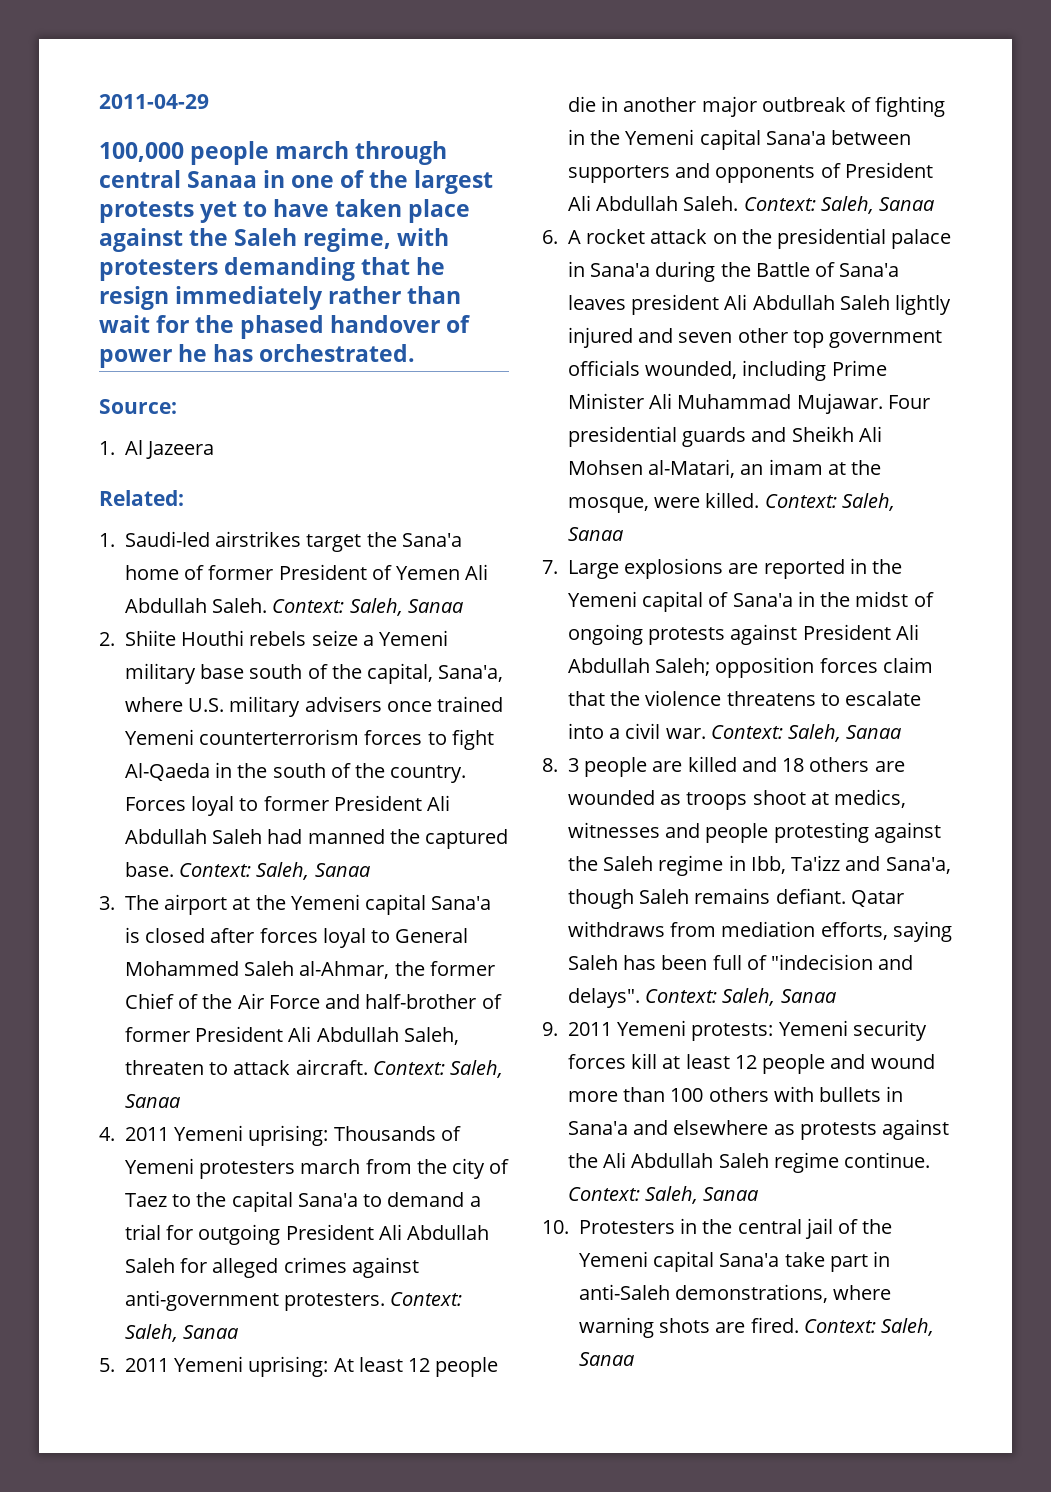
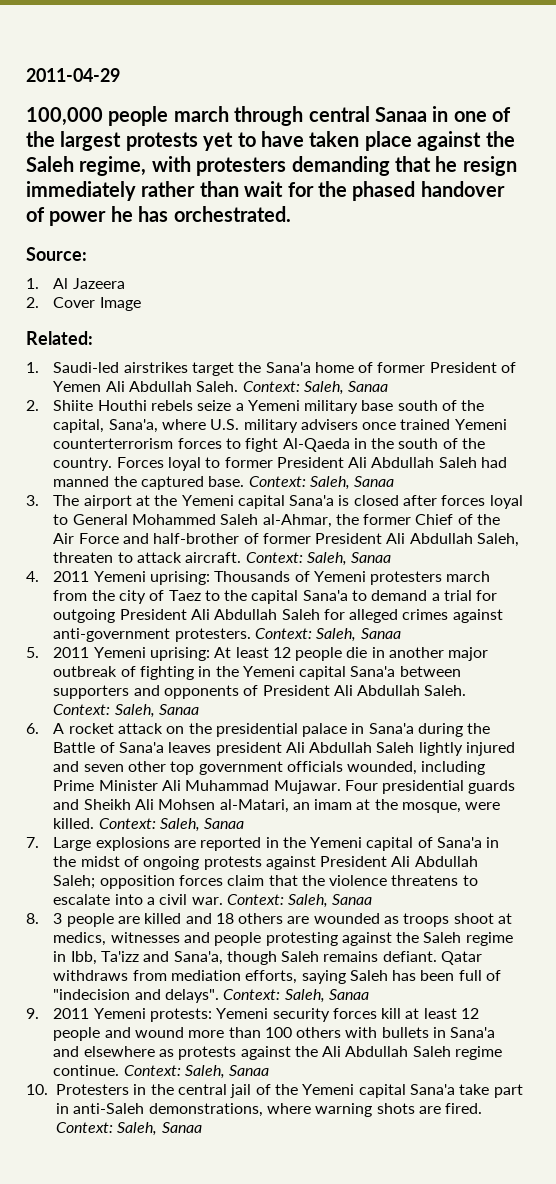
+ 2. Cover Image

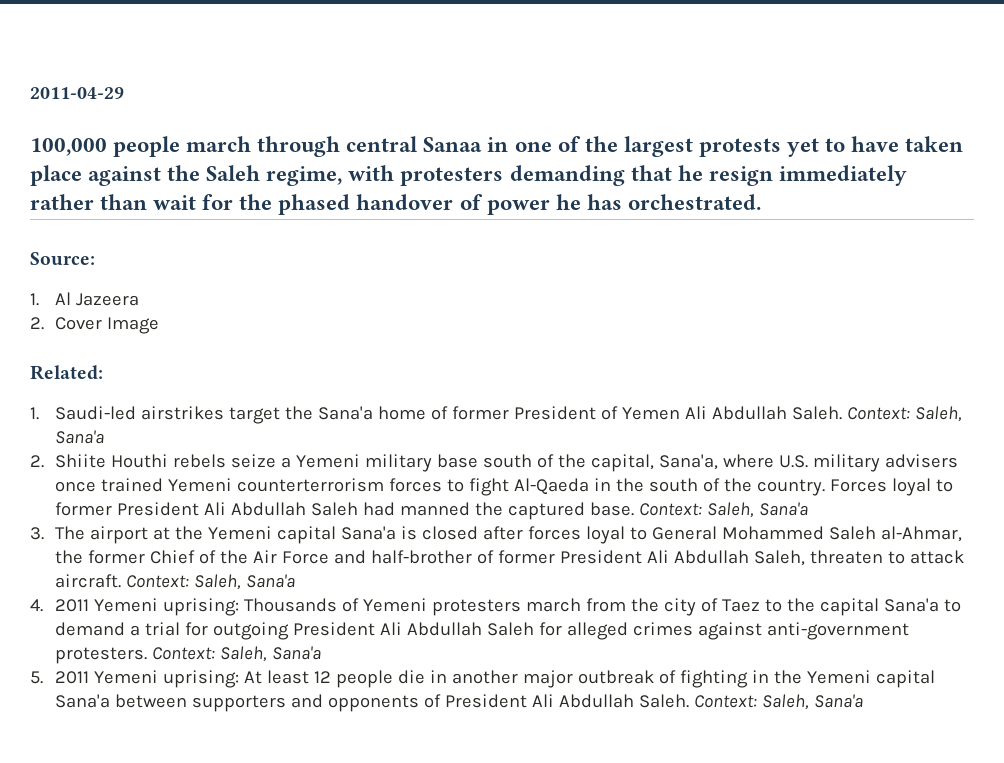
- 1. Saudi-led airstrikes target the Sana'a home of former President of Yemen Ali Abdullah Saleh. Context: Saleh, Sanaa
+ 1. Saudi-led airstrikes target the Sana'a home of former President of Yemen Ali Abdullah Saleh. Context: Saleh, Sana'a
- Forces loyal to former President Ali Abdullah Saleh had manned the captured base. Context: Saleh, Sanaa
+ Forces loyal to former President Ali Abdullah Saleh had manned the captured base. Context: Saleh, Sana'a
- 3. The airport at the Yemeni capital Sana'a is closed after forces loyal to General Mohammed Saleh al-Ahmar, the former Chief of the Air Force and half-brother of former President Ali Abdullah Saleh, threaten to attack aircraft. Context: Saleh, Sanaa
+ 3. The airport at the Yemeni capital Sana'a is closed after forces loyal to General Mohammed Saleh al-Ahmar, the former Chief of the Air Force and half-brother of former President Ali Abdullah Saleh, threaten to attack aircraft. Context: Saleh, Sana'a
- 4. 2011 Yemeni uprising: Thousands of Yemeni protesters march from the city of Taez to the capital Sana'a to demand a trial for outgoing President Ali Abdullah Saleh for alleged crimes against anti-government protesters. Context: Saleh, Sanaa
+ 4. 2011 Yemeni uprising: Thousands of Yemeni protesters march from the city of Taez to the capital Sana'a to demand a trial for outgoing President Ali Abdullah Saleh for alleged crimes against anti-government protesters. Context: Saleh, Sana'a
- 5. 2011 Yemeni uprising: At least 12 people die in another major outbreak of fighting in the Yemeni capital Sana'a between supporters and opponents of President Ali Abdullah Saleh. Context: Saleh, Sanaa
- 6. A rocket attack on the presidential palace in Sana'a during the Battle of Sana'a leaves president Ali Abdullah Saleh lightly injured and seven other top government officials wounded, including Prime Minister Ali Muhammad Mujawar. Four presidential guards and Sheikh Ali Mohsen al-Matari, an imam at the mosque, were killed. Context: Saleh, Sanaa
- 7. Large explosions are reported in the Yemeni capital of Sana'a in the midst of ongoing protests against President Ali Abdullah Saleh; opposition forces claim that the violence threatens to escalate into a civil war. Context: Saleh, Sanaa
- 8. 3 people are killed and 18 others are wounded as troops shoot at medics, witnesses and people protesting against the Saleh regime in Ibb, Ta'izz and Sana'a, though Saleh remains defiant. Qatar withdraws from mediation efforts, saying Saleh has been full of "indecision and delays". Context: Saleh, Sanaa
- 9. 2011 Yemeni protests: Yemeni security forces kill at least 12 people and wound more than 100 others with bullets in Sana'a and elsewhere as protests against the Ali Abdullah Saleh regime continue. Context: Saleh, Sanaa
- 10. Protesters in the central jail of the Yemeni capital Sana'a take part in anti-Saleh demonstrations, where warning shots are fired. Context: Saleh, Sanaa
+ 5. 2011 Yemeni uprising: At least 12 people die in another major outbreak of fighting in the Yemeni capital Sana'a between supporters and opponents of President Ali Abdullah Saleh. Context: Saleh, Sana'a

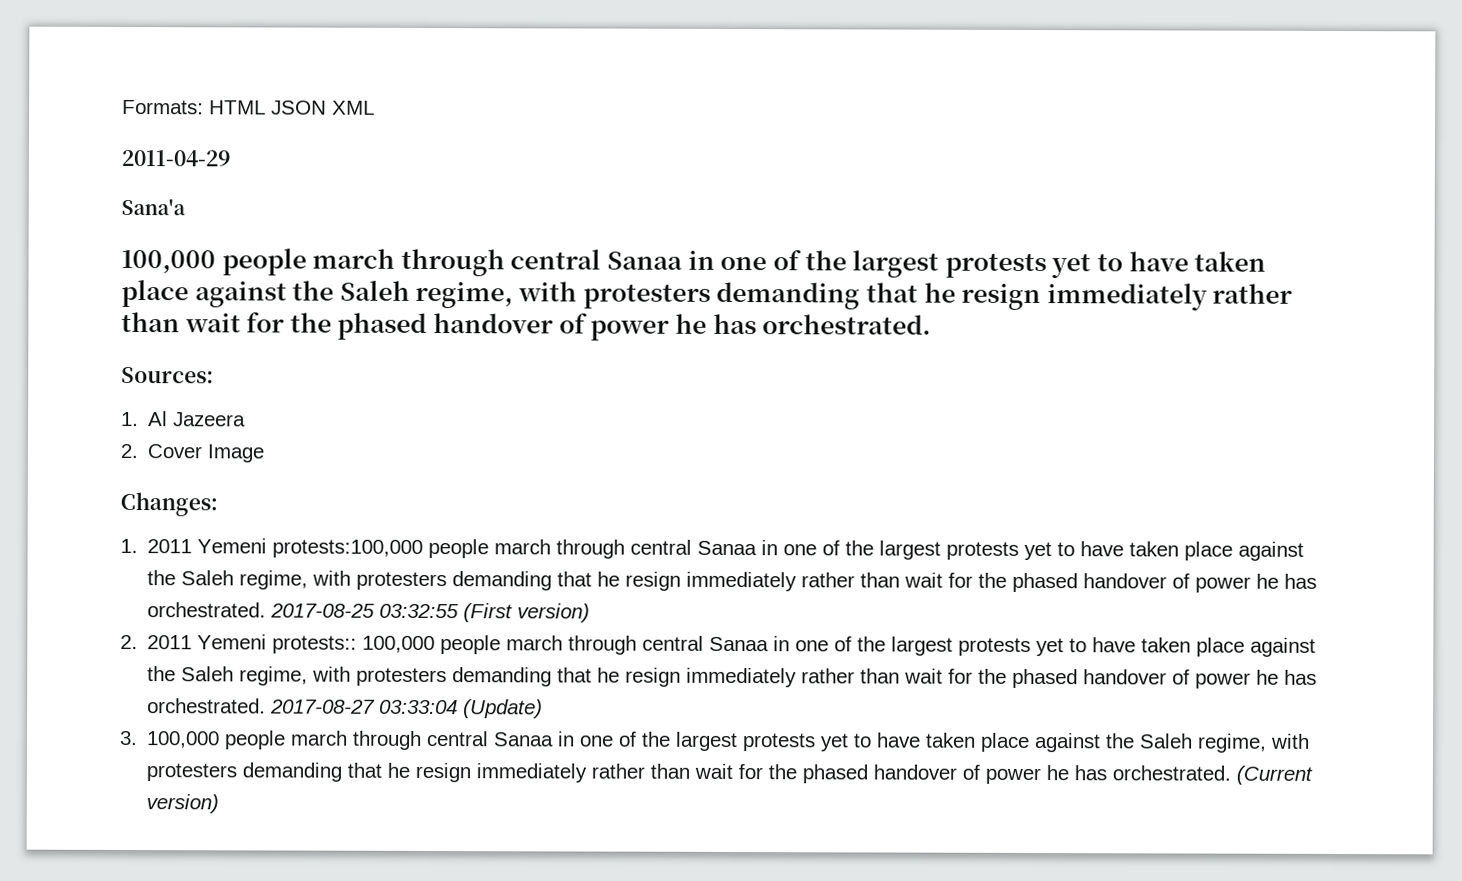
+ Formats: HTML JSON XML
+ Sana'a
- Source:
+ Sources:
- Related:
- 1. Saudi-led airstrikes target the Sana'a home of former President of Yemen Ali Abdullah Saleh. Context: Saleh, Sana'a
- 2. Shiite Houthi rebels seize a Yemeni military base south of the capital, Sana'a, where U.S. military advisers once trained Yemeni counterterrorism forces to fight Al-Qaeda in the south of the country. Forces loyal to former President Ali Abdullah Saleh had manned the captured base. Context: Saleh, Sana'a
- 3. The airport at the Yemeni capital Sana'a is closed after forces loyal to General Mohammed Saleh al-Ahmar, the former Chief of the Air Force and half-brother of former President Ali Abdullah Saleh, threaten to attack aircraft. Context: Saleh, Sana'a
- 4. 2011 Yemeni uprising: Thousands of Yemeni protesters march from the city of Taez to the capital Sana'a to demand a trial for outgoing President Ali Abdullah Saleh for alleged crimes against anti-government protesters. Context: Saleh, Sana'a
- 5. 2011 Yemeni uprising: At least 12 people die in another major outbreak of fighting in the Yemeni capital Sana'a between supporters and opponents of President Ali Abdullah Saleh. Context: Saleh, Sana'a
+ Changes:
+ 1. 2011 Yemeni protests:100,000 people march through central Sanaa in one of the largest protests yet to have taken place against the Saleh regime, with protesters demanding that he resign immediately rather than wait for the phased handover of power he has orchestrated. 2017-08-25 03:32:55 (First version)
+ 2. 2011 Yemeni protests:: 100,000 people march through central Sanaa in one of the largest protests yet to have taken place against the Saleh regime, with protesters demanding that he resign immediately rather than wait for the phased handover of power he has orchestrated. 2017-08-27 03:33:04 (Update)
+ 3. 100,000 people march through central Sanaa in one of the largest protests yet to have taken place against the Saleh regime, with protesters demanding that he resign immediately rather than wait for the phased handover of power he has orchestrated. (Current version)

